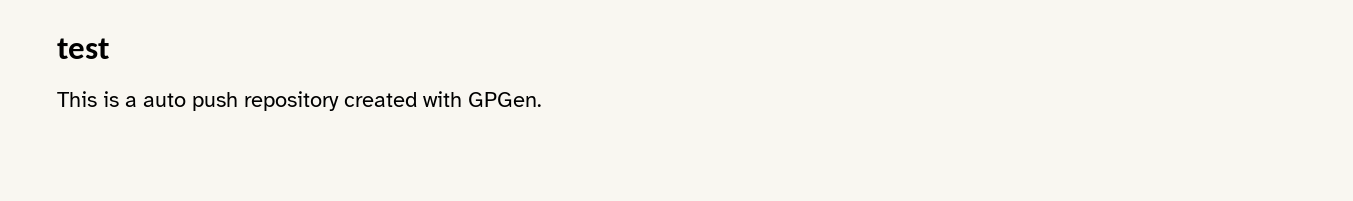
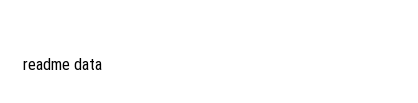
- test
- This is a auto push repository created with GPGen.
+ readme data

